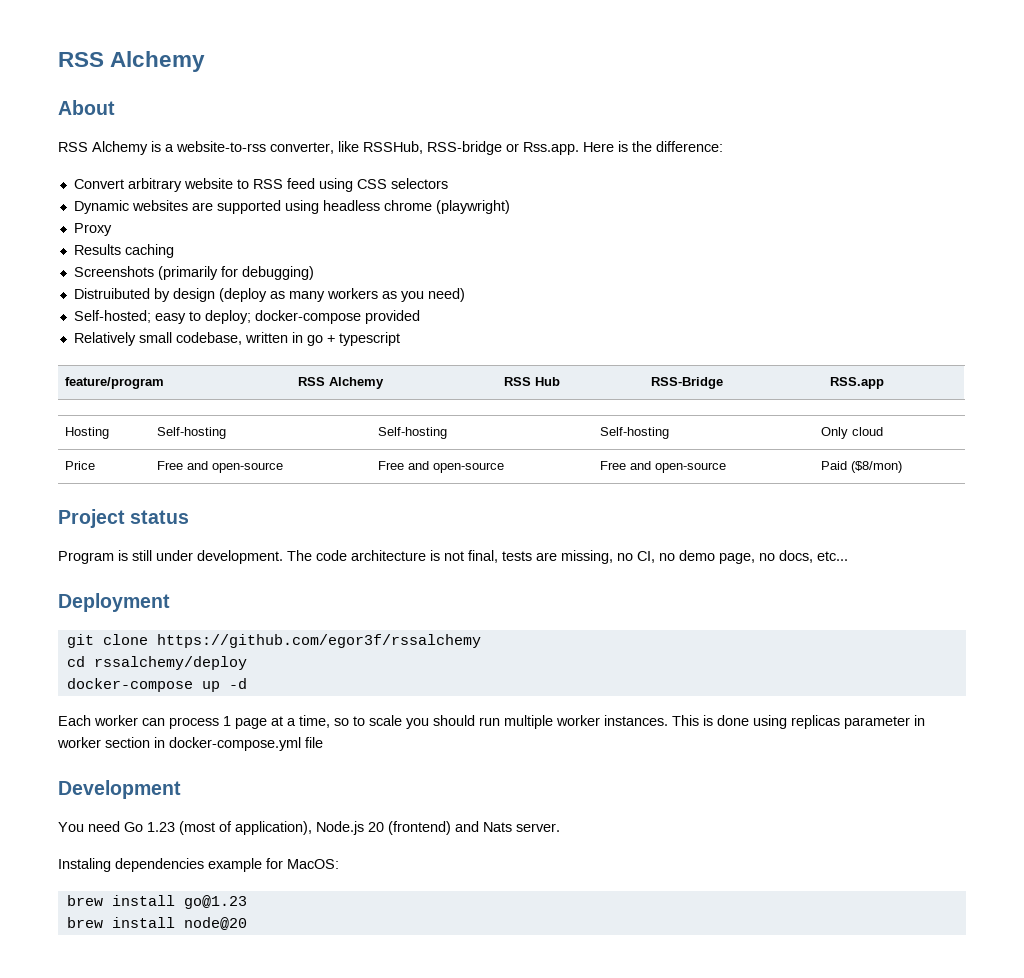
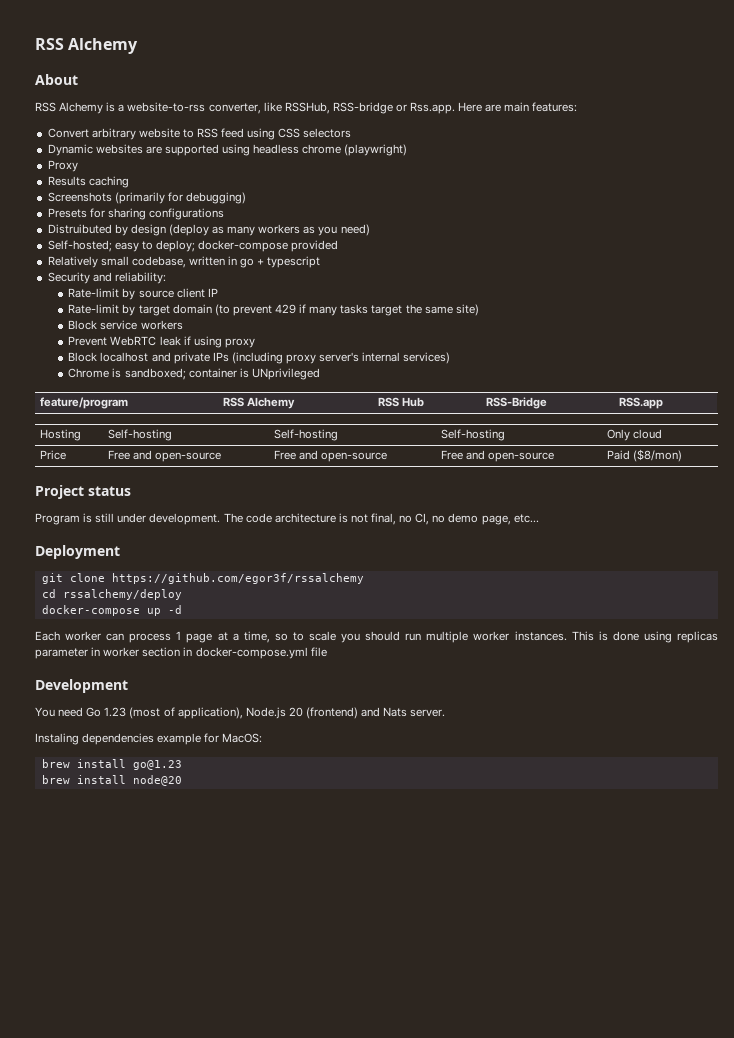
- RSS Alchemy is a website-to-rss converter, like RSSHub, RSS-bridge or Rss.app. Here is the difference:
+ RSS Alchemy is a website-to-rss converter, like RSSHub, RSS-bridge or Rss.app. Here are main features:
+ Presets for sharing configurations
+ Security and reliability:
+ Rate-limit by source client IP
+ Rate-limit by target domain (to prevent 429 if many tasks target the same site)
+ Block service workers
+ Prevent WebRTC leak if using proxy
+ Block localhost and private IPs (including proxy server's internal services)
+ Chrome is sandboxed; container is UNprivileged
- The code architecture is not final, tests are missing, no CI, no demo page, no docs, etc...
+ The code architecture is not final, no CI, no demo page, etc...

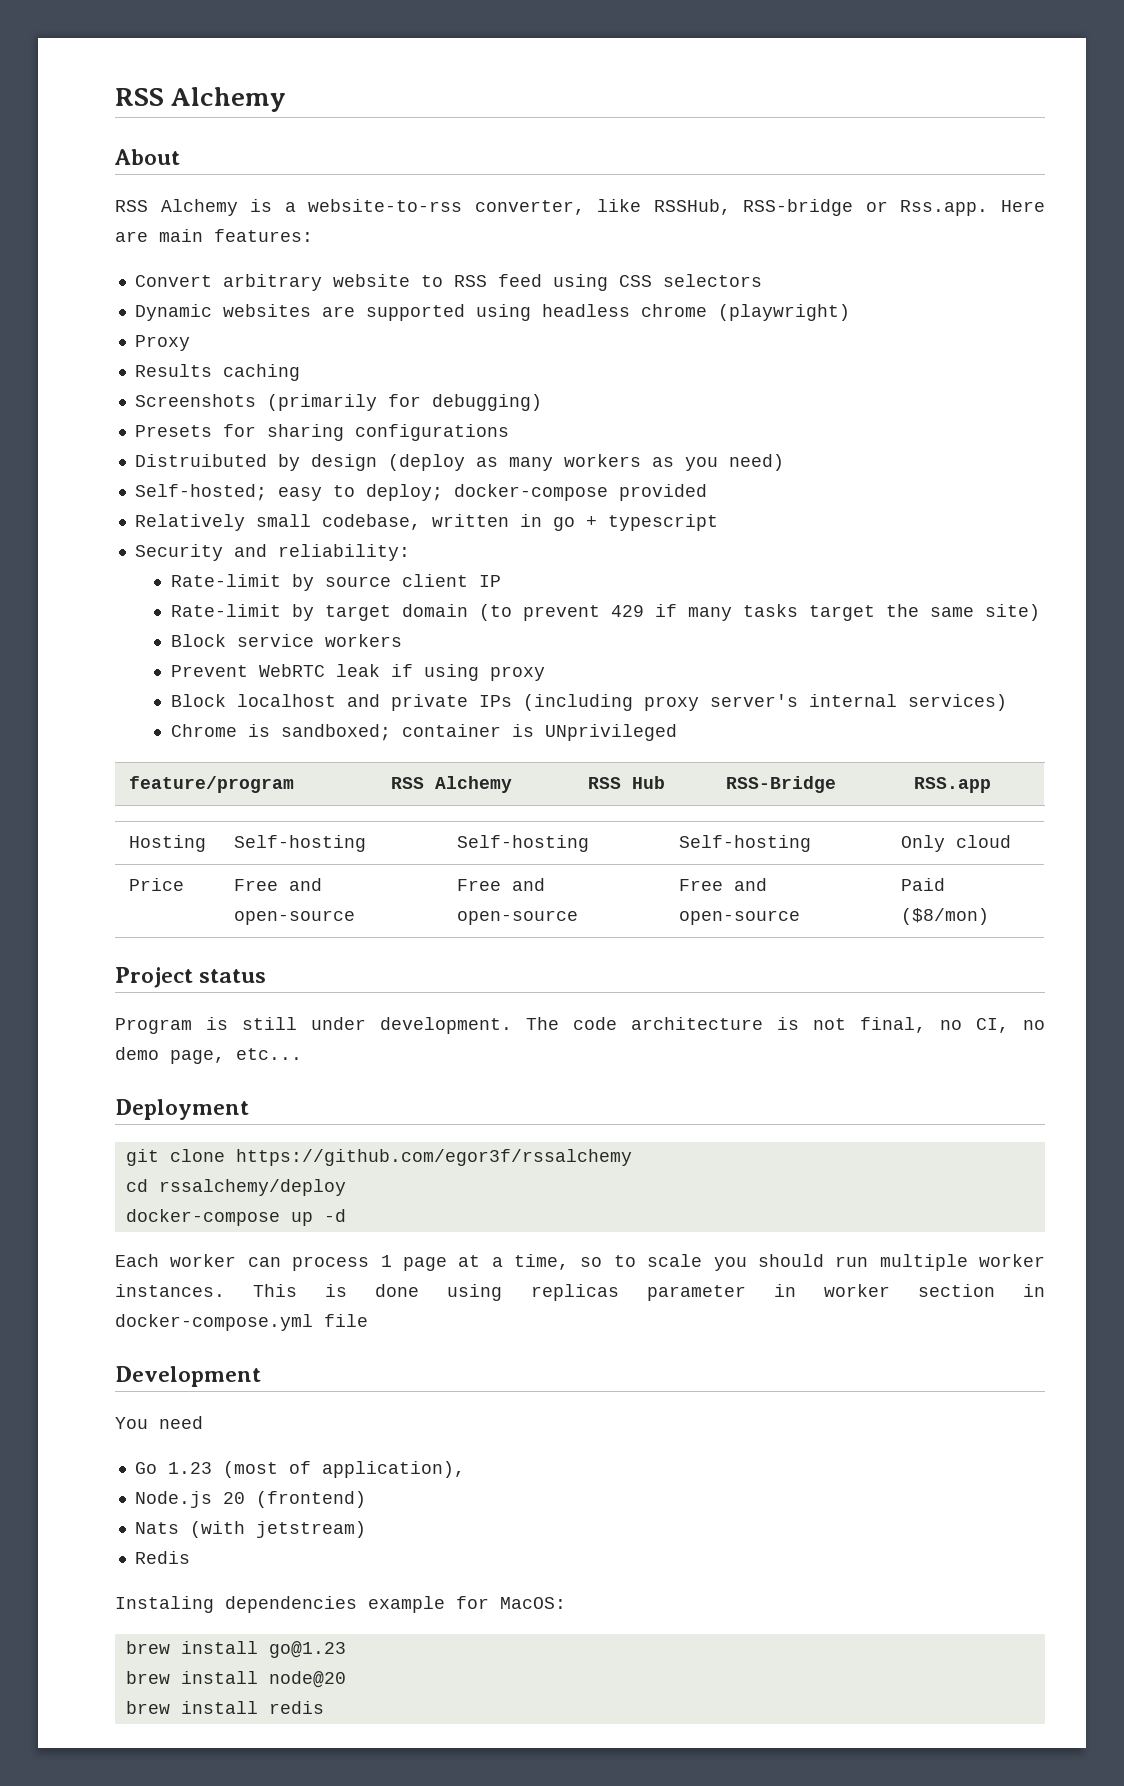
- You need Go 1.23 (most of application), Node.js 20 (frontend) and Nats server.
+ You need
+ Go 1.23 (most of application),
+ Node.js 20 (frontend)
+ Nats (with jetstream)
+ Redis
+ brew install redis

